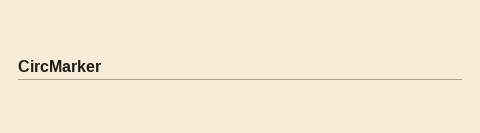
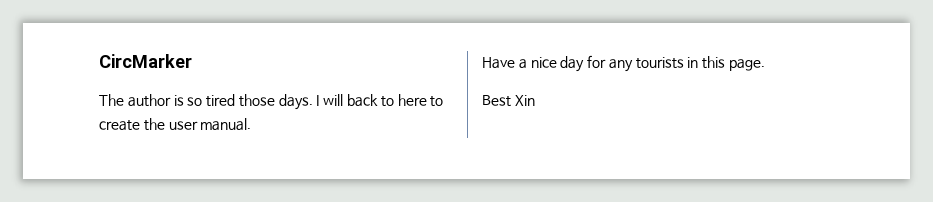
+ The author is so tired those days. I will back to here to create the user manual.
+ Have a nice day for any tourists in this page.
+ Best Xin

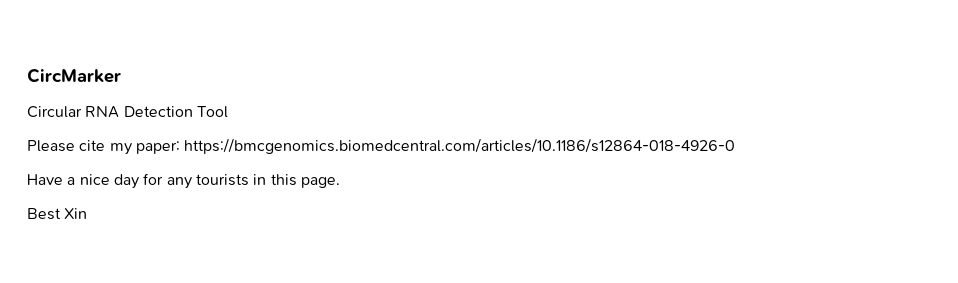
- The author is so tired those days. I will back to here to create the user manual.
+ Circular RNA Detection Tool
+ Please cite my paper: https://bmcgenomics.biomedcentral.com/articles/10.1186/s12864-018-4926-0

